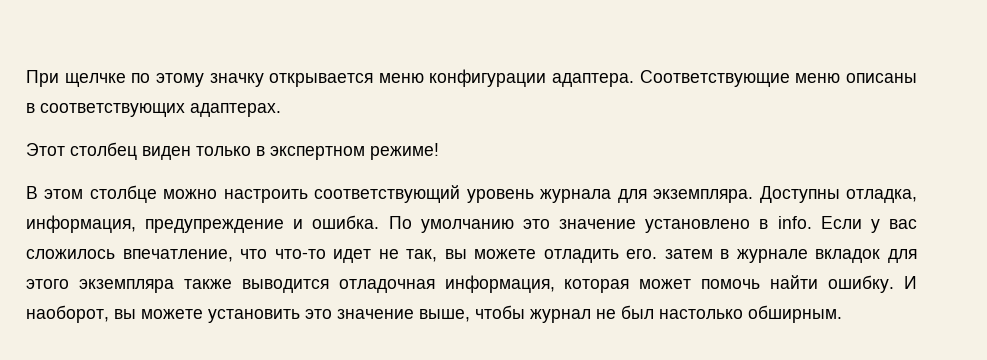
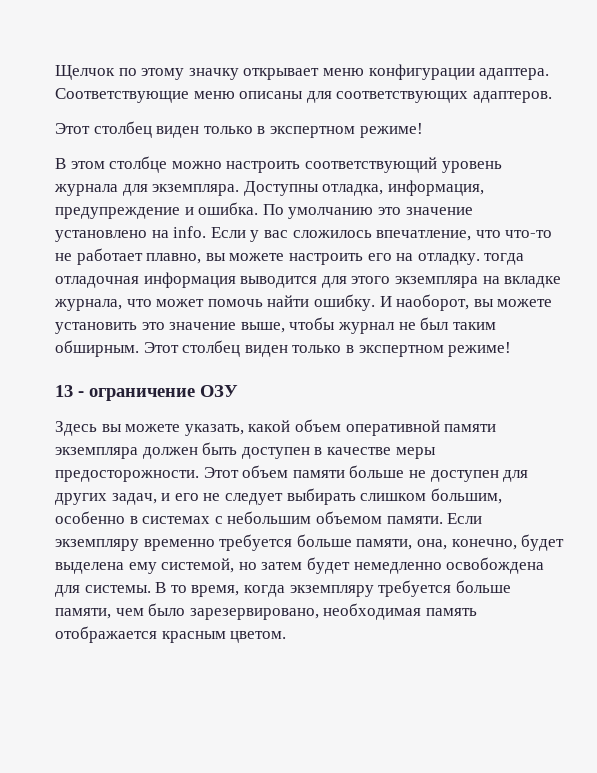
- При щелчке по этому значку открывается меню конфигурации адаптера.
+ Щелчок по этому значку открывает меню конфигурации адаптера.
- Соответствующие меню описаны в соответствующих адаптерах.
+ Соответствующие меню описаны для соответствующих адаптеров.
- По умолчанию это значение установлено в info.
+ По умолчанию это значение установлено на info.
- Если у вас сложилось впечатление, что что-то идет не так, вы можете отладить его. затем в журнале вкладок для этого экземпляра также выводится отладочная информация, которая может помочь найти ошибку.
+ Если у вас сложилось впечатление, что что-то не работает плавно, вы можете настроить его на отладку. тогда отладочная информация выводится для этого экземпляра на вкладке журнала, что может помочь найти ошибку.
- И наоборот, вы можете установить это значение выше, чтобы журнал не был настолько обширным.
+ И наоборот, вы можете установить это значение выше, чтобы журнал не был таким обширным. Этот столбец виден только в экспертном режиме!
+ 13 - ограничение ОЗУ
+ Здесь вы можете указать, какой объем оперативной памяти экземпляра должен быть доступен в качестве меры предосторожности. Этот объем памяти больше не доступен для других задач, и его не следует выбирать слишком большим, особенно в системах с небольшим объемом памяти. Если экземпляру временно требуется больше памяти, она, конечно, будет выделена ему системой, но затем будет немедленно освобождена для системы. В то время, когда экземпляру требуется больше памяти, чем было зарезервировано, необходимая память отображается красным цветом.

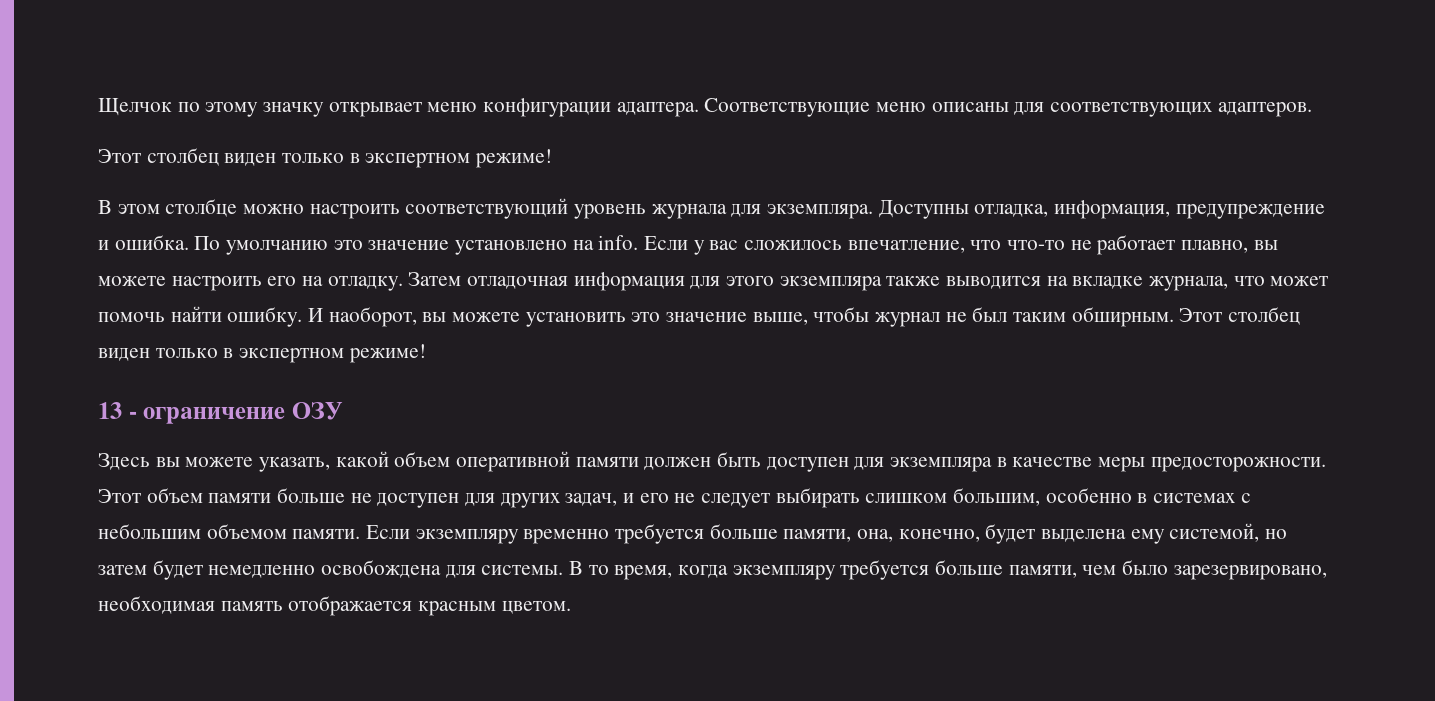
- Если у вас сложилось впечатление, что что-то не работает плавно, вы можете настроить его на отладку. тогда отладочная информация выводится для этого экземпляра на вкладке журнала, что может помочь найти ошибку.
+ Если у вас сложилось впечатление, что что-то не работает плавно, вы можете настроить его на отладку. Затем отладочная информация для этого экземпляра также выводится на вкладке журнала, что может помочь найти ошибку.
- Здесь вы можете указать, какой объем оперативной памяти экземпляра должен быть доступен в качестве меры предосторожности.
+ Здесь вы можете указать, какой объем оперативной памяти должен быть доступен для экземпляра в качестве меры предосторожности.

